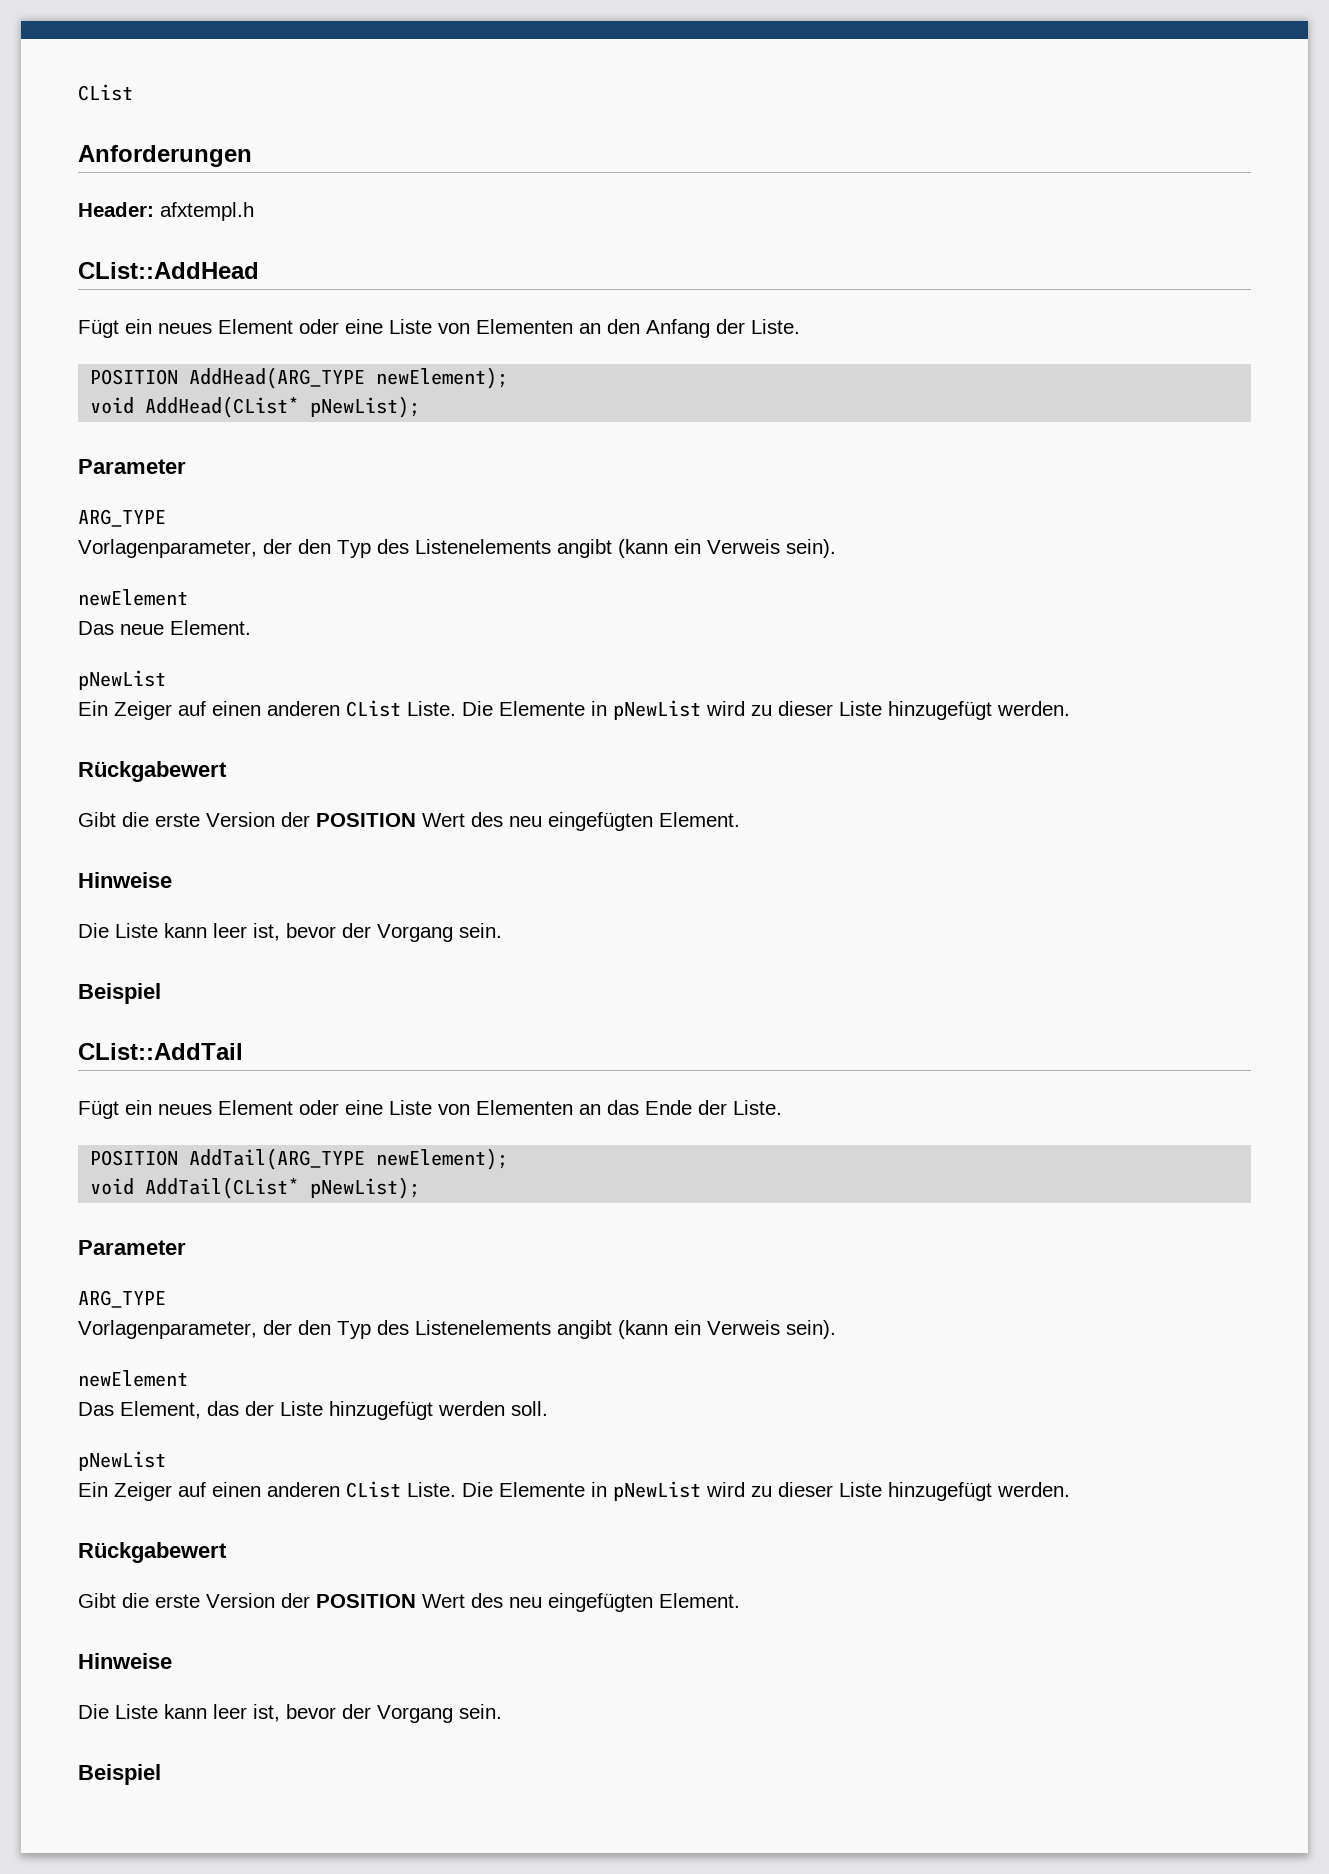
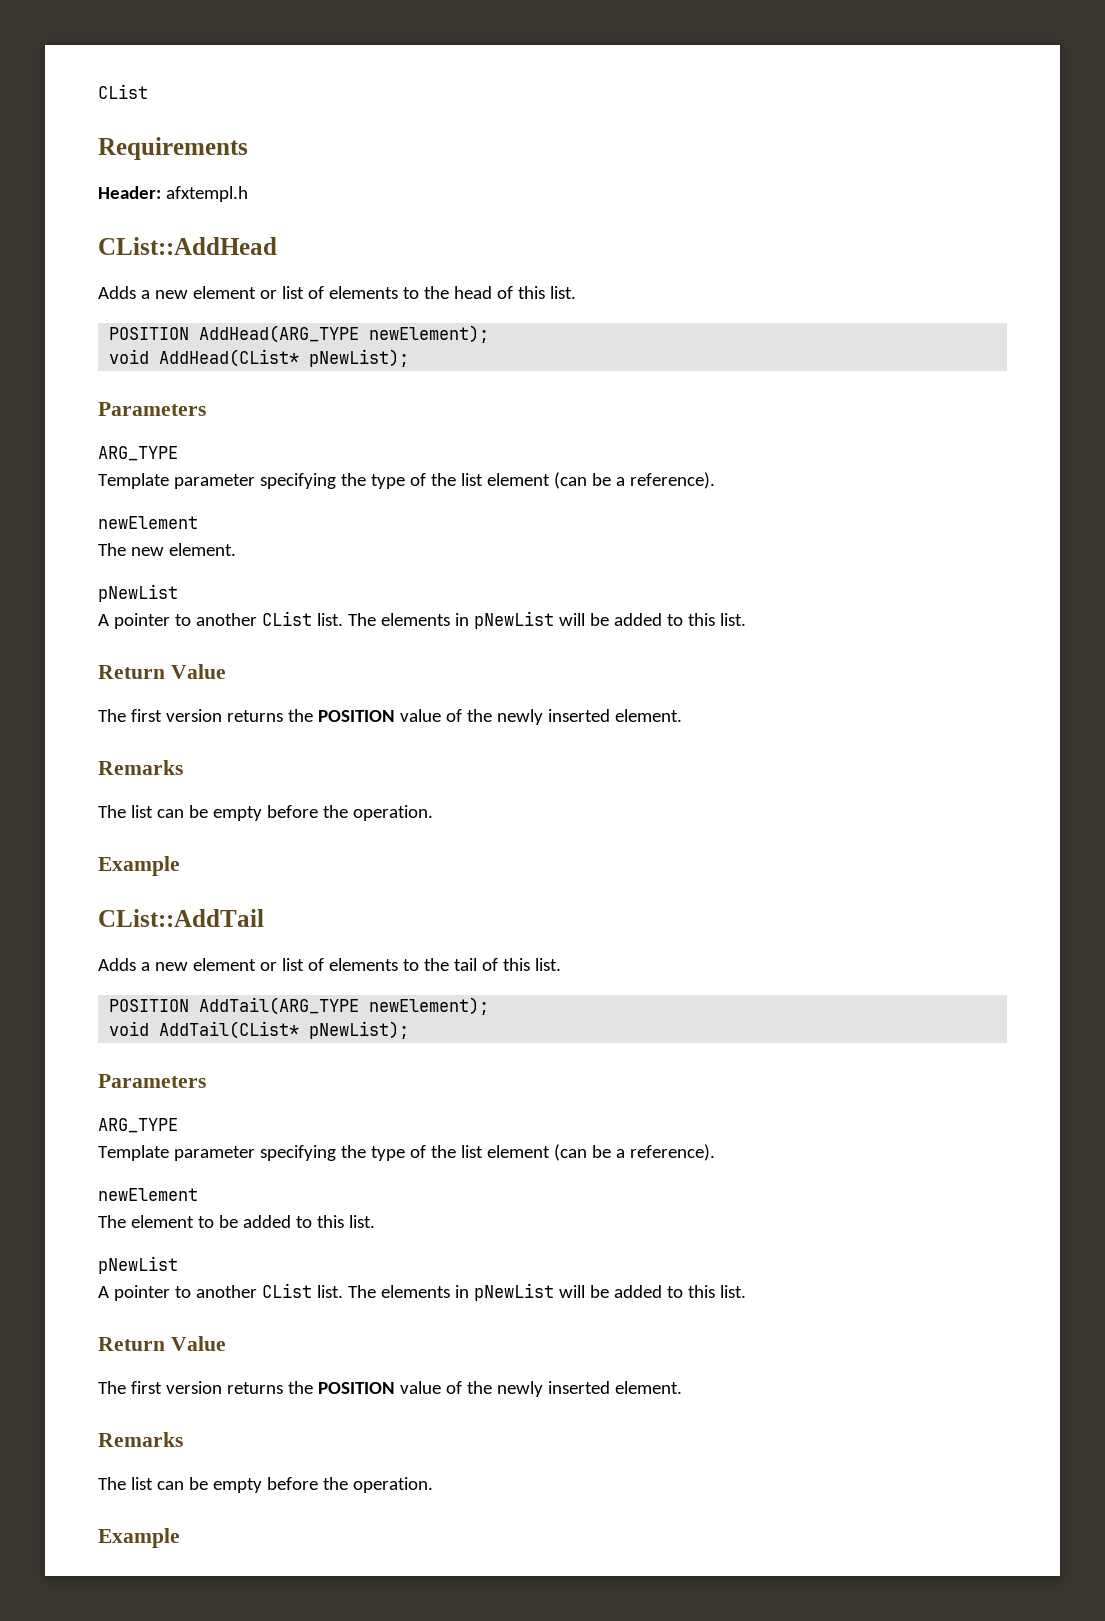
- Anforderungen
+ Requirements
- Fügt ein neues Element oder eine Liste von Elementen an den Anfang der Liste.
+ Adds a new element or list of elements to the head of this list.
  void AddHead(CList* pNewList);
- Parameter
+ Parameters
  ARG_TYPE
- Vorlagenparameter, der den Typ des Listenelements angibt (kann ein Verweis sein).
+ Template parameter specifying the type of the list element (can be a reference).
  newElement
- Das neue Element.
+ The new element.
  pNewList
- Ein Zeiger auf einen anderen CList Liste. Die Elemente in pNewList wird zu dieser Liste hinzugefügt werden.
- Rückgabewert
- Gibt die erste Version der POSITION Wert des neu eingefügten Element.
- Hinweise
- Die Liste kann leer ist, bevor der Vorgang sein.
- Beispiel
+ A pointer to another CList list. The elements in pNewList will be added to this list.
+ Return Value
+ The first version returns the POSITION value of the newly inserted element.
+ Remarks
+ The list can be empty before the operation.
+ Example
  CList::AddTail
- Fügt ein neues Element oder eine Liste von Elementen an das Ende der Liste.
+ Adds a new element or list of elements to the tail of this list.
  void AddTail(CList* pNewList);
- Parameter
+ Parameters
  ARG_TYPE
- Vorlagenparameter, der den Typ des Listenelements angibt (kann ein Verweis sein).
+ Template parameter specifying the type of the list element (can be a reference).
  newElement
- Das Element, das der Liste hinzugefügt werden soll.
+ The element to be added to this list.
  pNewList
- Ein Zeiger auf einen anderen CList Liste. Die Elemente in pNewList wird zu dieser Liste hinzugefügt werden.
- Rückgabewert
- Gibt die erste Version der POSITION Wert des neu eingefügten Element.
- Hinweise
- Die Liste kann leer ist, bevor der Vorgang sein.
- Beispiel
+ A pointer to another CList list. The elements in pNewList will be added to this list.
+ Return Value
+ The first version returns the POSITION value of the newly inserted element.
+ Remarks
+ The list can be empty before the operation.
+ Example

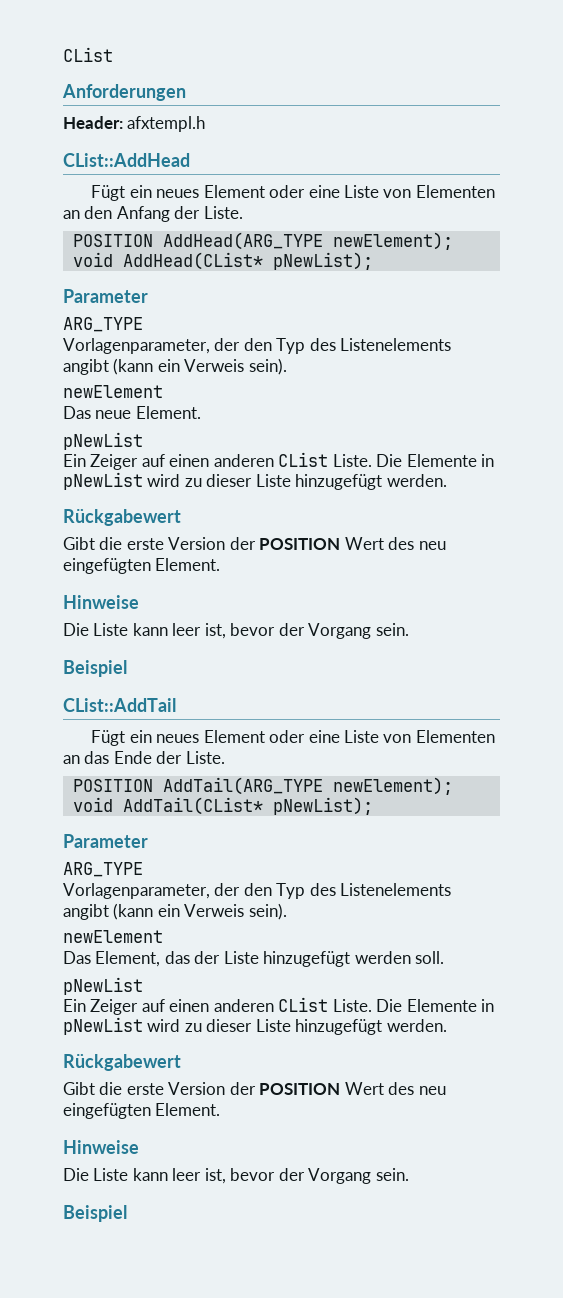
- Requirements
+ Anforderungen
- Adds a new element or list of elements to the head of this list.
+ Fügt ein neues Element oder eine Liste von Elementen an den Anfang der Liste.
  void AddHead(CList* pNewList);
- Parameters
+ Parameter
  ARG_TYPE
- Template parameter specifying the type of the list element (can be a reference).
+ Vorlagenparameter, der den Typ des Listenelements angibt (kann ein Verweis sein).
  newElement
- The new element.
+ Das neue Element.
  pNewList
- A pointer to another CList list. The elements in pNewList will be added to this list.
- Return Value
- The first version returns the POSITION value of the newly inserted element.
- Remarks
- The list can be empty before the operation.
- Example
+ Ein Zeiger auf einen anderen CList Liste. Die Elemente in pNewList wird zu dieser Liste hinzugefügt werden.
+ Rückgabewert
+ Gibt die erste Version der POSITION Wert des neu eingefügten Element.
+ Hinweise
+ Die Liste kann leer ist, bevor der Vorgang sein.
+ Beispiel
  CList::AddTail
- Adds a new element or list of elements to the tail of this list.
+ Fügt ein neues Element oder eine Liste von Elementen an das Ende der Liste.
  void AddTail(CList* pNewList);
- Parameters
+ Parameter
  ARG_TYPE
- Template parameter specifying the type of the list element (can be a reference).
+ Vorlagenparameter, der den Typ des Listenelements angibt (kann ein Verweis sein).
  newElement
- The element to be added to this list.
+ Das Element, das der Liste hinzugefügt werden soll.
  pNewList
- A pointer to another CList list. The elements in pNewList will be added to this list.
- Return Value
- The first version returns the POSITION value of the newly inserted element.
- Remarks
- The list can be empty before the operation.
- Example
+ Ein Zeiger auf einen anderen CList Liste. Die Elemente in pNewList wird zu dieser Liste hinzugefügt werden.
+ Rückgabewert
+ Gibt die erste Version der POSITION Wert des neu eingefügten Element.
+ Hinweise
+ Die Liste kann leer ist, bevor der Vorgang sein.
+ Beispiel

